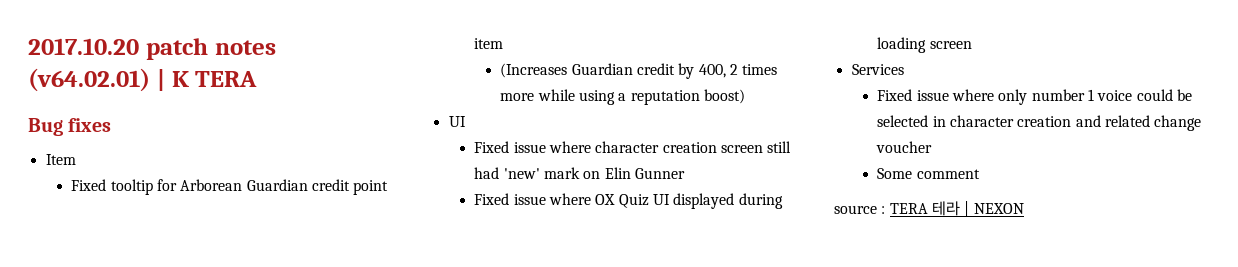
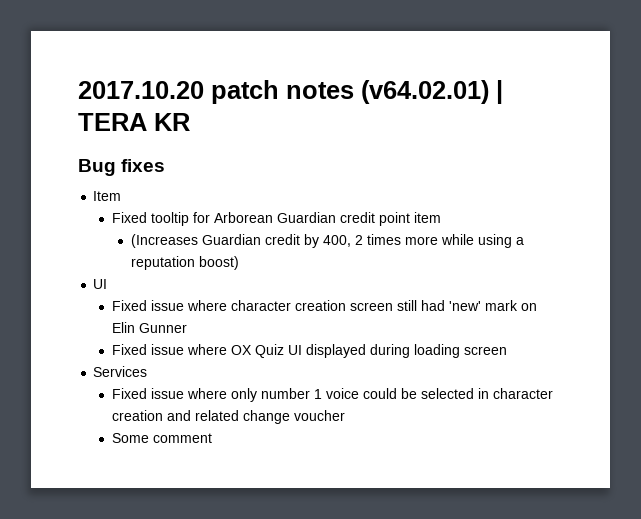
- 2017.10.20 patch notes (v64.02.01) | K TERA
+ 2017.10.20 patch notes (v64.02.01) | TERA KR
- source : TERA 테라 | NEXON

